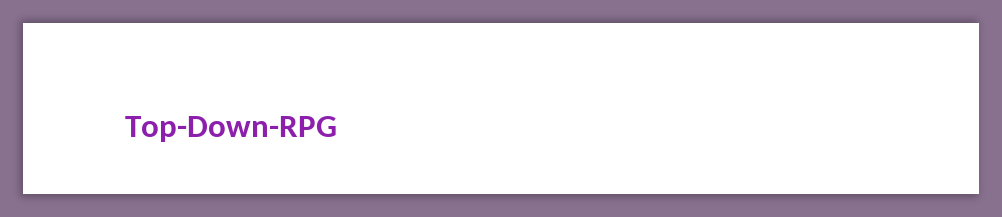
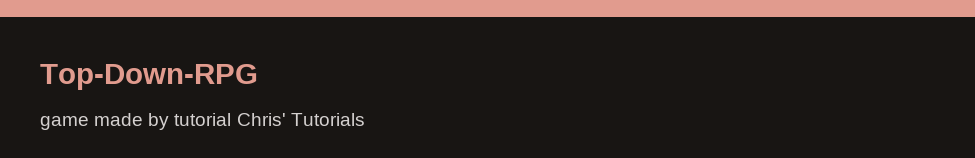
+ game made by tutorial Chris' Tutorials

